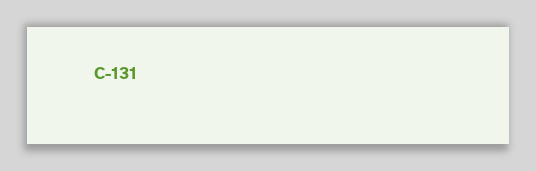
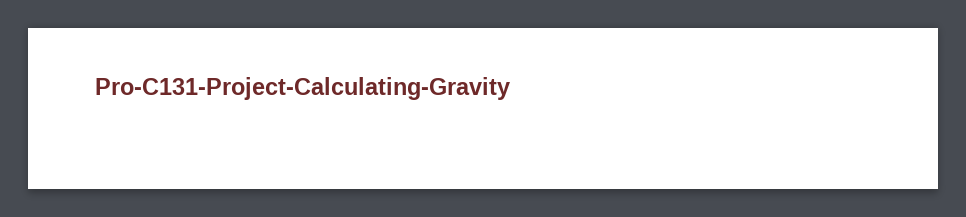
- C-131
+ Pro-C131-Project-Calculating-Gravity

